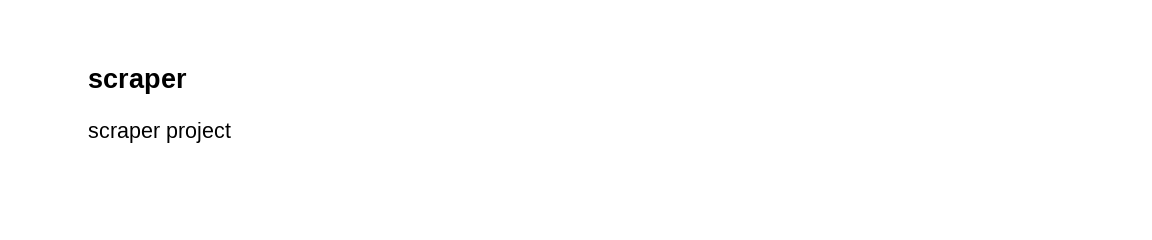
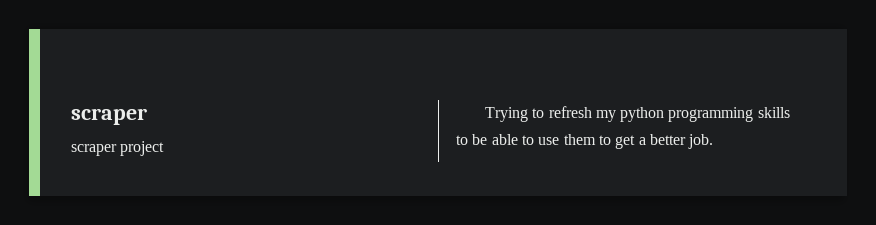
+ Trying to refresh my python programming skills to be able to use them to get a better job.

